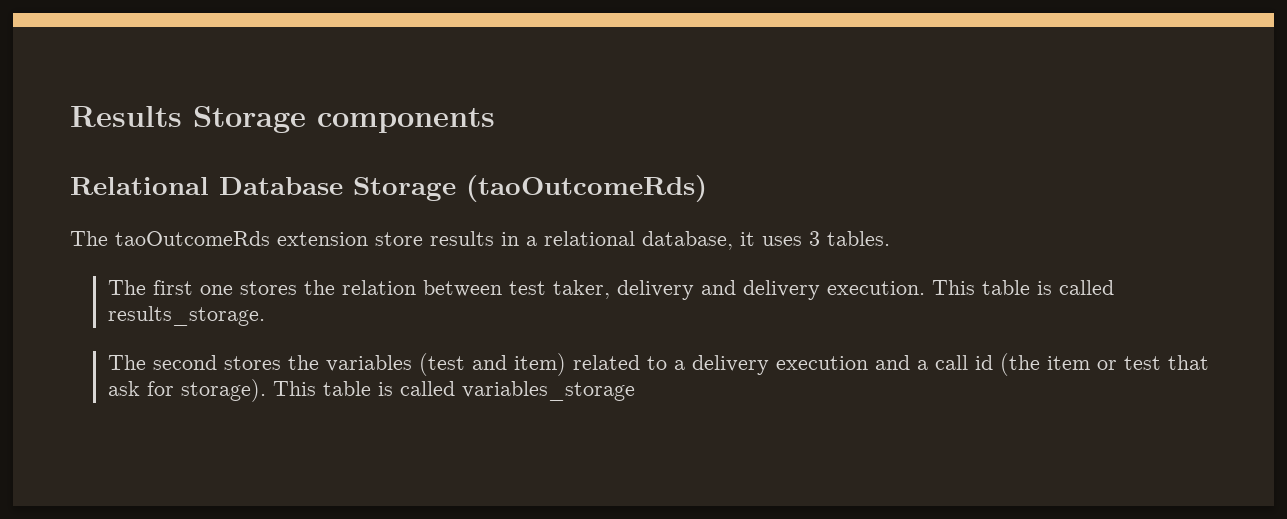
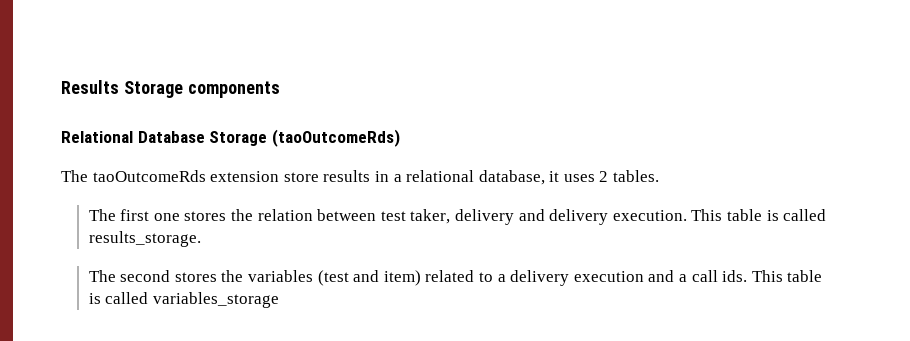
- The taoOutcomeRds extension store results in a relational database, it uses 3 tables.
+ The taoOutcomeRds extension store results in a relational database, it uses 2 tables.
- The second stores the variables (test and item) related to a delivery execution and a call id (the item or test that ask for storage).
+ The second stores the variables (test and item) related to a delivery execution and a call ids.

